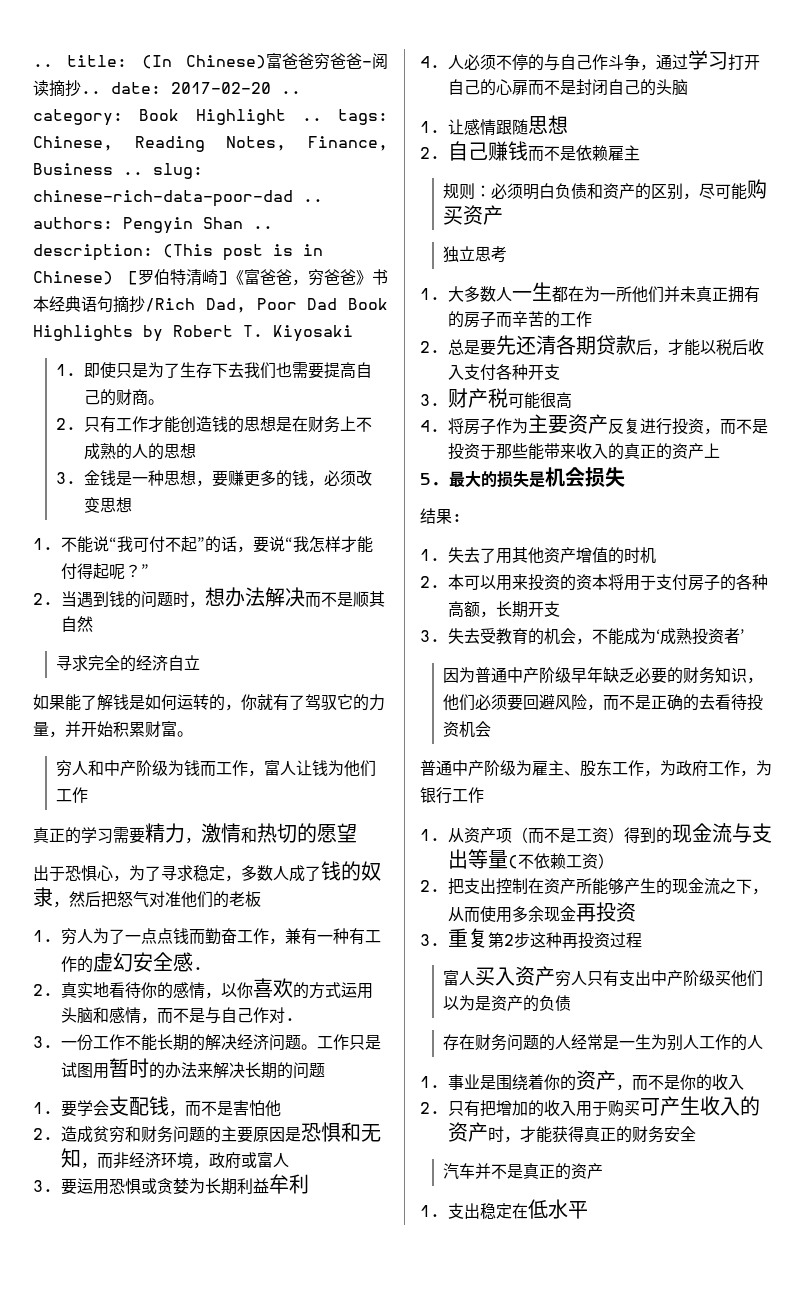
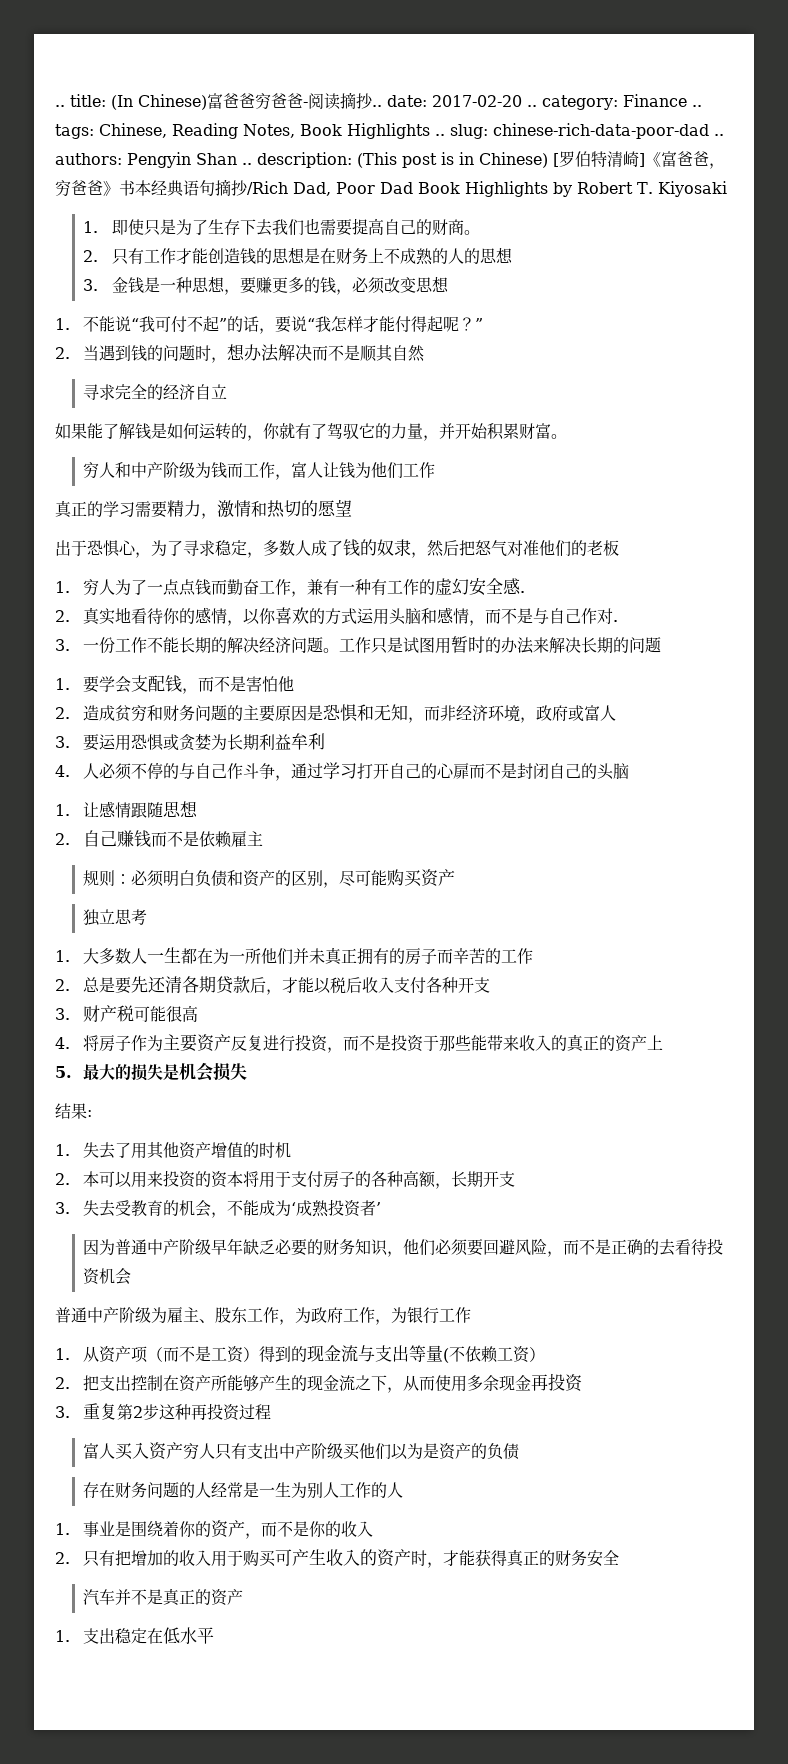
- .. title: (In Chinese)富爸爸穷爸爸-阅读摘抄.. date: 2017-02-20 .. category: Book Highlight .. tags: Chinese, Reading Notes, Finance, Business .. slug: chinese-rich-data-poor-dad .. authors: Pengyin Shan .. description: (This post is in Chinese) [罗伯特清崎]《富爸爸，穷爸爸》书本经典语句摘抄/Rich Dad, Poor Dad Book Highlights by Robert T. Kiyosaki
+ .. title: (In Chinese)富爸爸穷爸爸-阅读摘抄.. date: 2017-02-20 .. category: Finance .. tags: Chinese, Reading Notes, Book Highlights .. slug: chinese-rich-data-poor-dad .. authors: Pengyin Shan .. description: (This post is in Chinese) [罗伯特清崎]《富爸爸，穷爸爸》书本经典语句摘抄/Rich Dad, Poor Dad Book Highlights by Robert T. Kiyosaki

